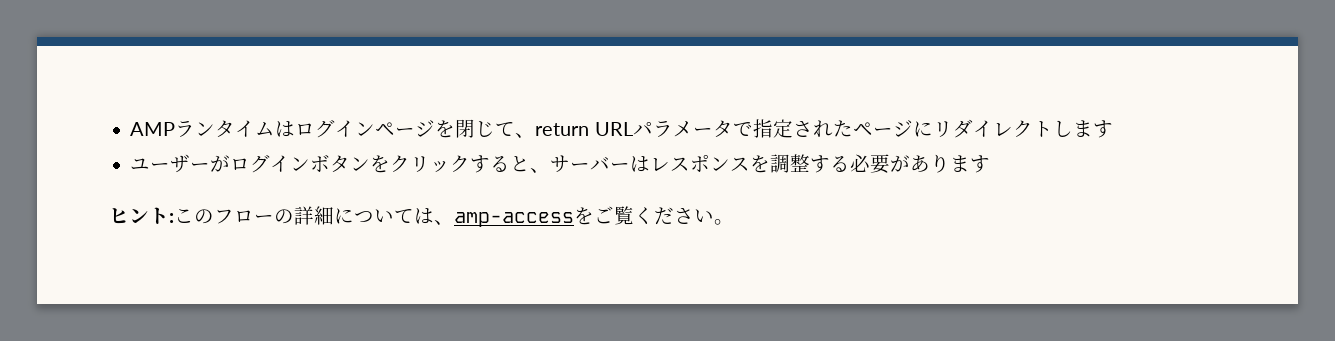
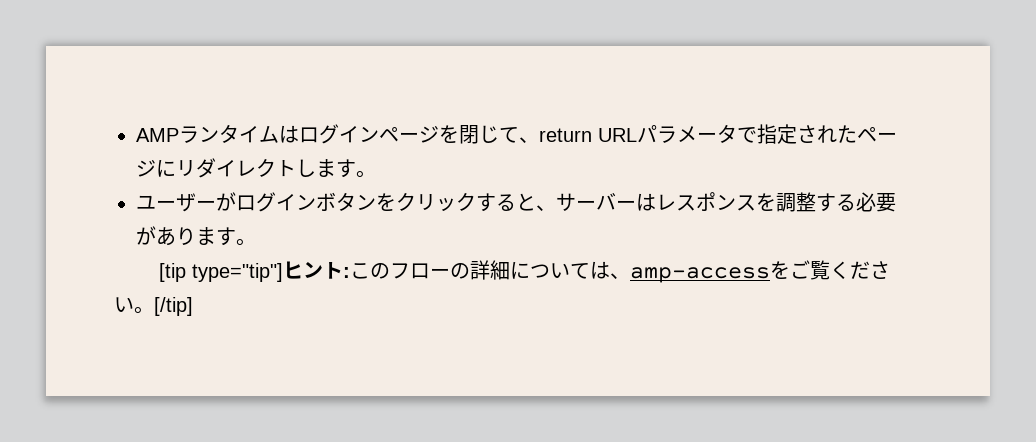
- AMPランタイムはログインページを閉じて、return URLパラメータで指定されたページにリダイレクトします
+ AMPランタイムはログインページを閉じて、return URLパラメータで指定されたページにリダイレクトします。
- ユーザーがログインボタンをクリックすると、サーバーはレスポンスを調整する必要があります
- ヒント:このフローの詳細については、amp-accessをご覧ください。
+ ユーザーがログインボタンをクリックすると、サーバーはレスポンスを調整する必要があります。
+ [tip type="tip"]ヒント:このフローの詳細については、amp-accessをご覧ください。
+ [/tip]

